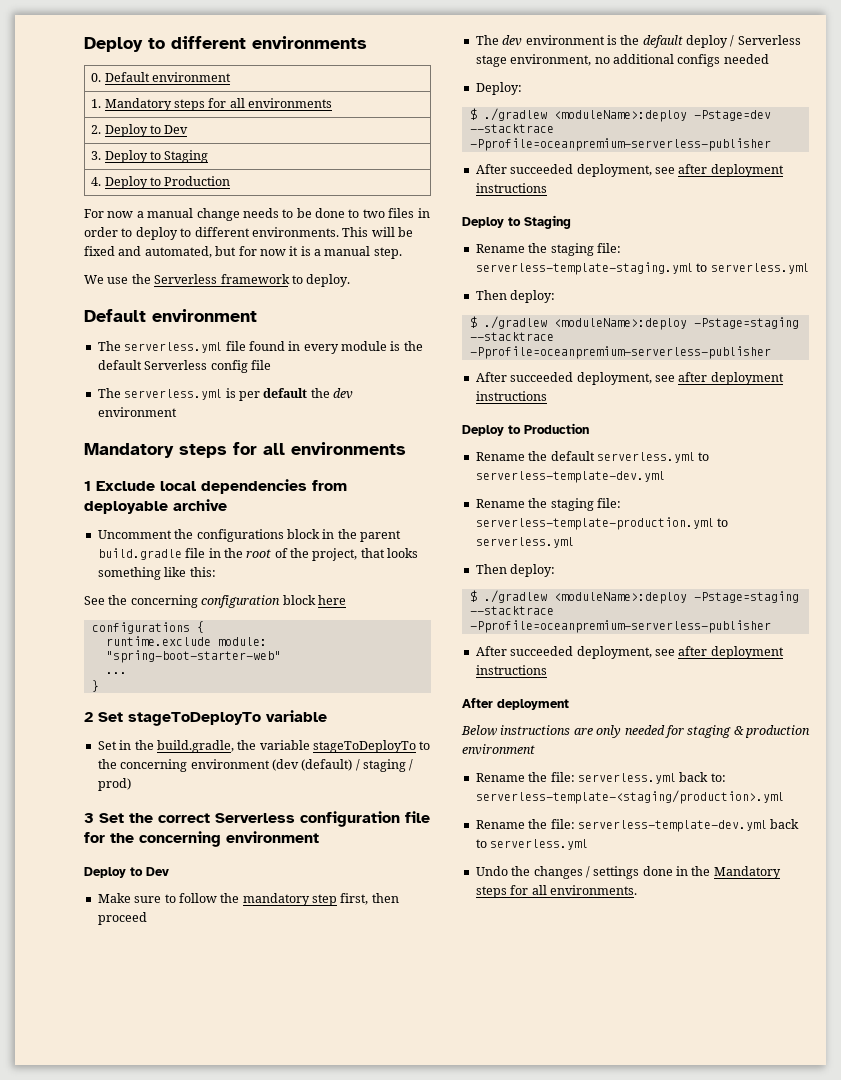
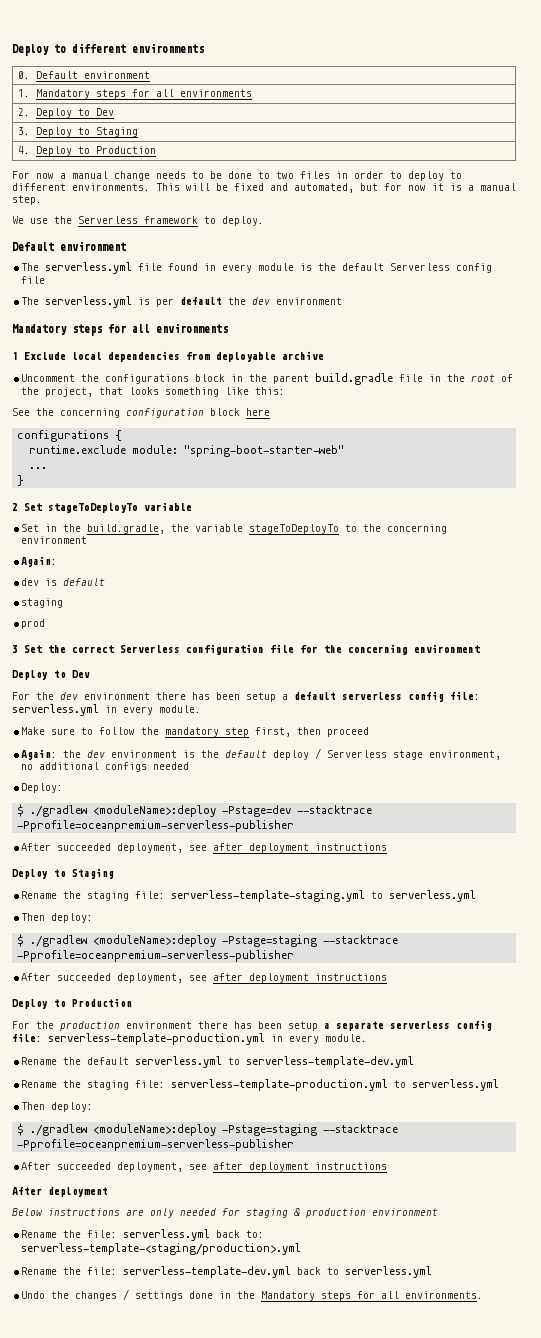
- Set in the build.gradle, the variable stageToDeployTo to the concerning environment (dev (default) / staging / prod)
+ Set in the build.gradle, the variable stageToDeployTo to the concerning environment
+ Again:
+ dev is default
+ staging
+ prod
+ For the dev environment there has been setup a default serverless config file: serverless.yml in every module.
- The dev environment is the default deploy / Serverless stage environment, no additional configs needed
+ Again: the dev environment is the default deploy / Serverless stage environment, no additional configs needed
+ For the production environment there has been setup a separate serverless config file: serverless-template-production.yml in every module.

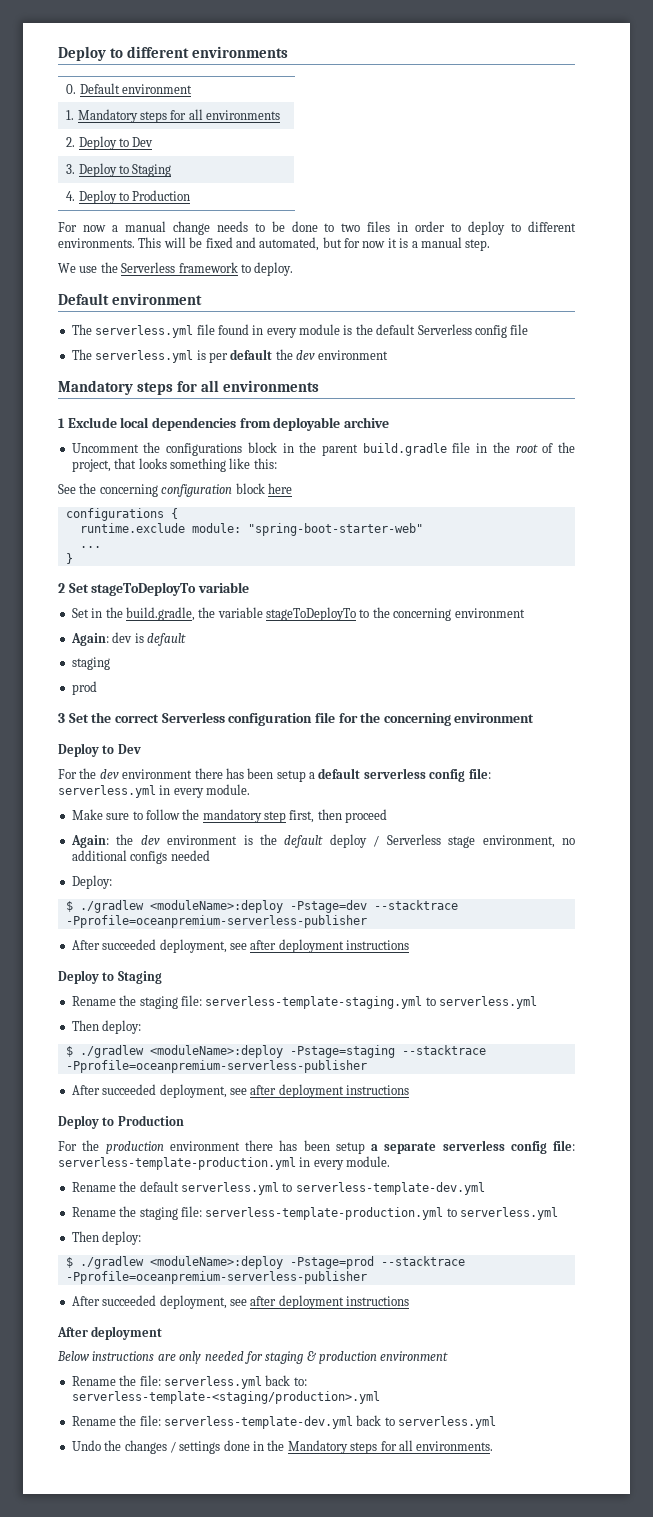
  Set in the build.gradle, the variable stageToDeployTo to the concerning environment
- Again:
- dev is default
+ Again: dev is default
  Rename the staging file: serverless-template-production.yml to serverless.yml
  Then deploy:
- $ ./gradlew <moduleName>:deploy -Pstage=staging --stacktrace -Pprofile=oceanpremium-serverless-publisher
+ $ ./gradlew <moduleName>:deploy -Pstage=prod --stacktrace -Pprofile=oceanpremium-serverless-publisher

